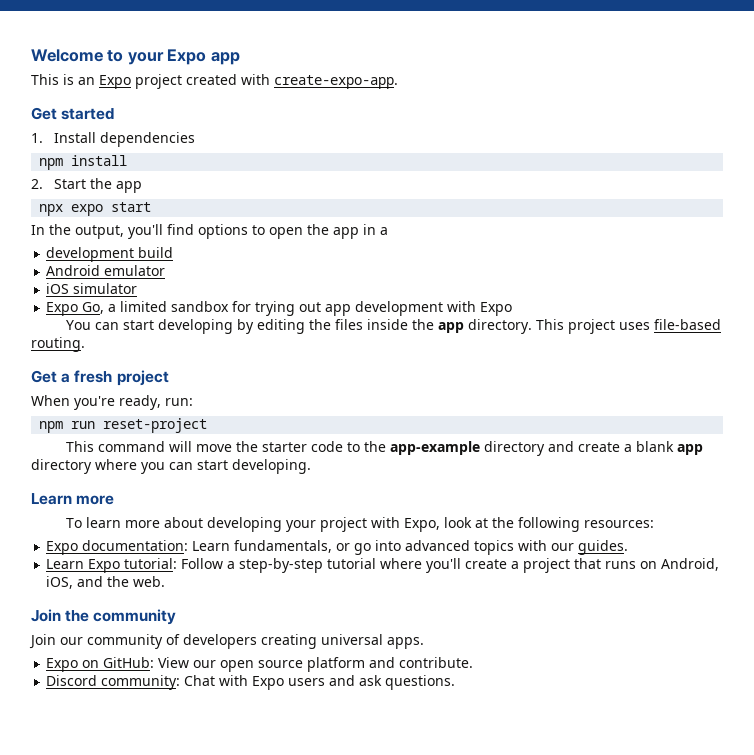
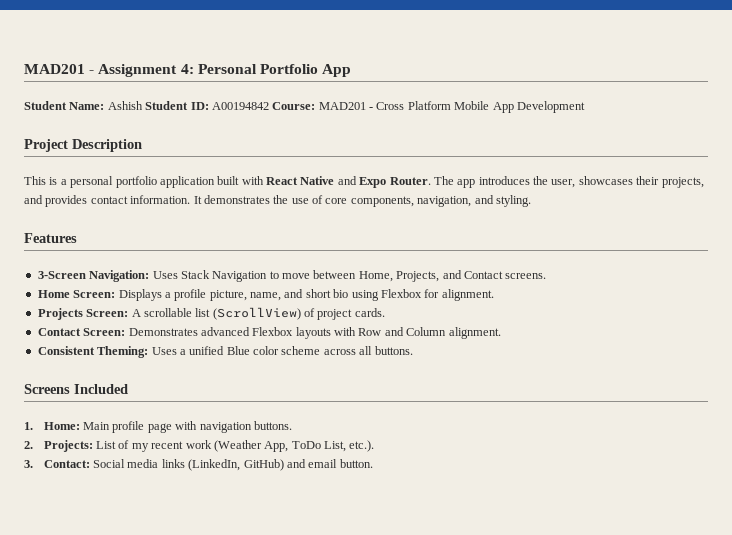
- Welcome to your Expo app
- This is an Expo project created with create-expo-app.
- Get started
- 1. Install dependencies
- npm install
- 2. Start the app
- npx expo start
- In the output, you'll find options to open the app in a
- development build
- Android emulator
- iOS simulator
- Expo Go, a limited sandbox for trying out app development with Expo
- You can start developing by editing the files inside the app directory. This project uses file-based routing.
- Get a fresh project
- When you're ready, run:
- npm run reset-project
- This command will move the starter code to the app-example directory and create a blank app directory where you can start developing.
- Learn more
- To learn more about developing your project with Expo, look at the following resources:
- Expo documentation: Learn fundamentals, or go into advanced topics with our guides.
- Learn Expo tutorial: Follow a step-by-step tutorial where you'll create a project that runs on Android, iOS, and the web.
- Join the community
- Join our community of developers creating universal apps.
- Expo on GitHub: View our open source platform and contribute.
- Discord community: Chat with Expo users and ask questions.
+ MAD201 - Assignment 4: Personal Portfolio App
+ Student Name: Ashish Student ID: A00194842 Course: MAD201 - Cross Platform Mobile App Development
+ Project Description
+ This is a personal portfolio application built with React Native and Expo Router. The app introduces the user, showcases their projects, and provides contact information. It demonstrates the use of core components, navigation, and styling.
+ Features
+ 3-Screen Navigation: Uses Stack Navigation to move between Home, Projects, and Contact screens.
+ Home Screen: Displays a profile picture, name, and short bio using Flexbox for alignment.
+ Projects Screen: A scrollable list (ScrollView) of project cards.
+ Contact Screen: Demonstrates advanced Flexbox layouts with Row and Column alignment.
+ Consistent Theming: Uses a unified Blue color scheme across all buttons.
+ Screens Included
+ 1. Home: Main profile page with navigation buttons.
+ 2. Projects: List of my recent work (Weather App, ToDo List, etc.).
+ 3. Contact: Social media links (LinkedIn, GitHub) and email button.

